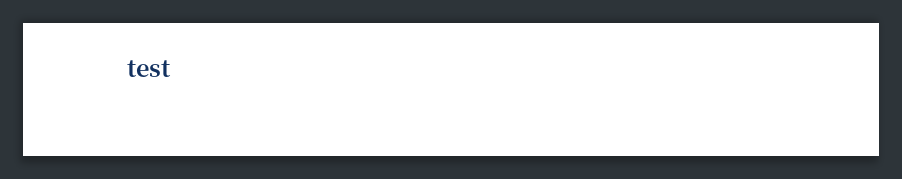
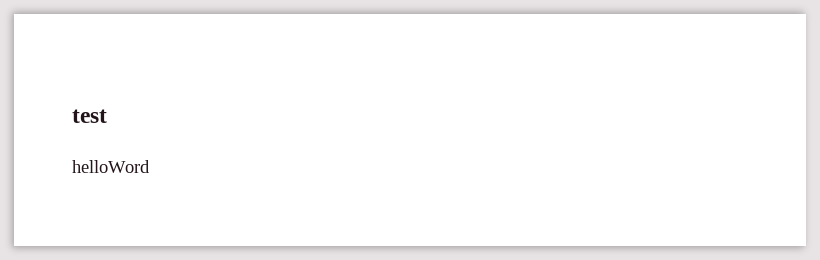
+ helloWord

